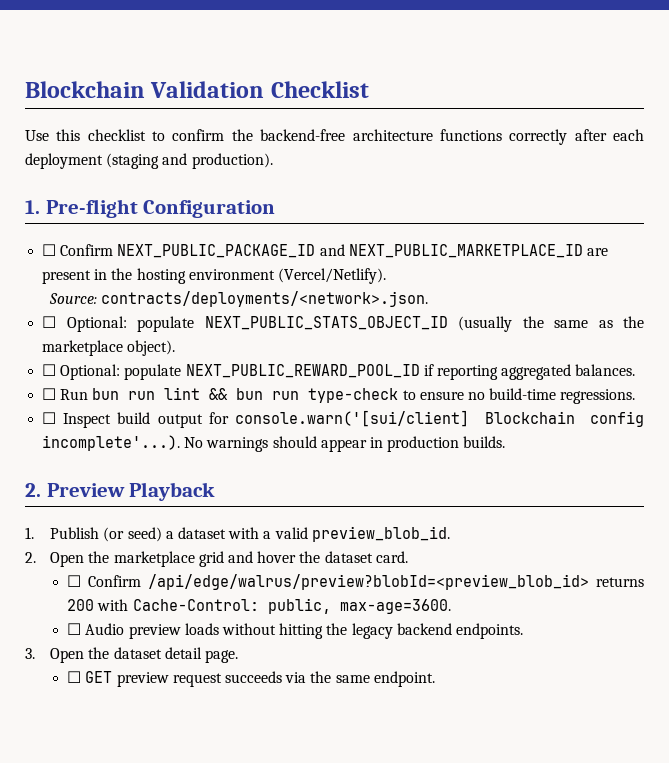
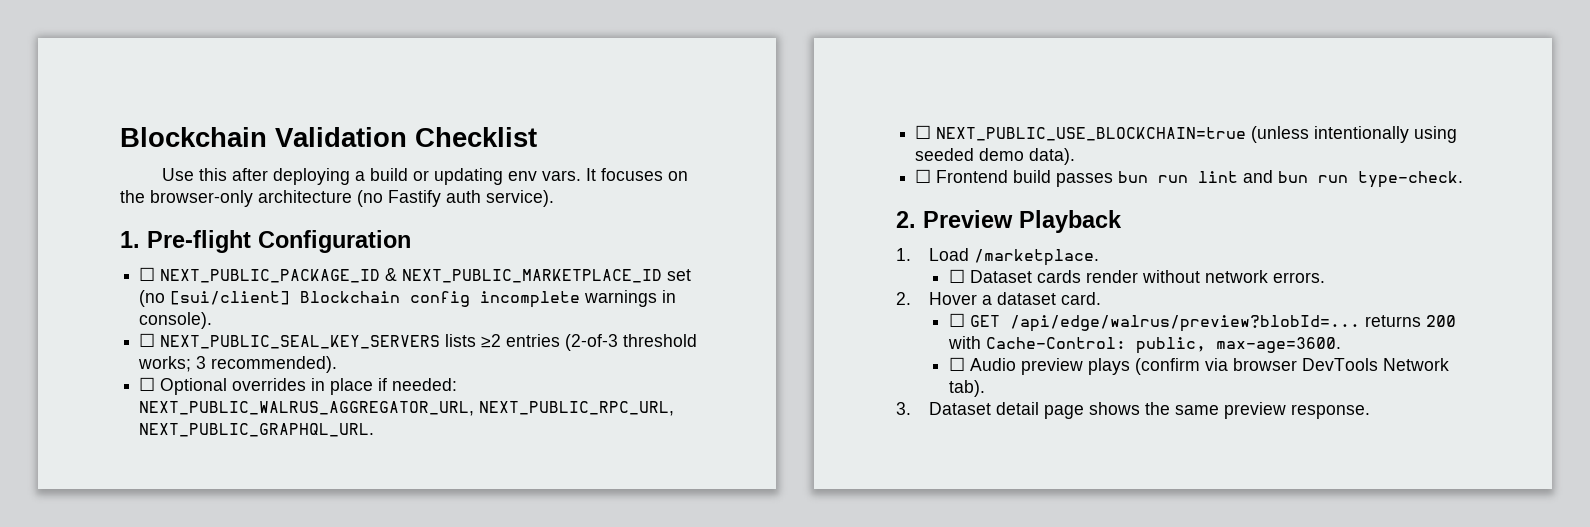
- Use this checklist to confirm the backend-free architecture functions correctly after each deployment (staging and production).
+ Use this after deploying a build or updating env vars. It focuses on the browser-only architecture (no Fastify auth service).
  1. Pre-flight Configuration
- ☐ Confirm NEXT_PUBLIC_PACKAGE_ID and NEXT_PUBLIC_MARKETPLACE_ID are present in the hosting environment (Vercel/Netlify).
- Source: contracts/deployments/<network>.json.
- ☐ Optional: populate NEXT_PUBLIC_STATS_OBJECT_ID (usually the same as the marketplace object).
- ☐ Optional: populate NEXT_PUBLIC_REWARD_POOL_ID if reporting aggregated balances.
- ☐ Run bun run lint && bun run type-check to ensure no build-time regressions.
- ☐ Inspect build output for console.warn('[sui/client] Blockchain config incomplete'...). No warnings should appear in production builds.
+ ☐ NEXT_PUBLIC_PACKAGE_ID & NEXT_PUBLIC_MARKETPLACE_ID set (no [sui/client] Blockchain config incomplete warnings in console).
+ ☐ NEXT_PUBLIC_SEAL_KEY_SERVERS lists ≥2 entries (2-of-3 threshold works; 3 recommended).
+ ☐ Optional overrides in place if needed: NEXT_PUBLIC_WALRUS_AGGREGATOR_URL, NEXT_PUBLIC_RPC_URL, NEXT_PUBLIC_GRAPHQL_URL.
+ ☐ NEXT_PUBLIC_USE_BLOCKCHAIN=true (unless intentionally using seeded demo data).
+ ☐ Frontend build passes bun run lint and bun run type-check.
  2. Preview Playback
- 1. Publish (or seed) a dataset with a valid preview_blob_id.
- 2. Open the marketplace grid and hover the dataset card.
+ 1. Load /marketplace.
+ ☐ Dataset cards render without network errors.
+ 2. Hover a dataset card.
- ☐ Confirm /api/edge/walrus/preview?blobId=<preview_blob_id> returns 200 with Cache-Control: public, max-age=3600.
+ ☐ GET /api/edge/walrus/preview?blobId=... returns 200 with Cache-Control: public, max-age=3600.
- ☐ Audio preview loads without hitting the legacy backend endpoints.
- 3. Open the dataset detail page.
- ☐ GET preview request succeeds via the same endpoint.
+ ☐ Audio preview plays (confirm via browser DevTools Network tab).
+ 3. Dataset detail page shows the same preview response.

